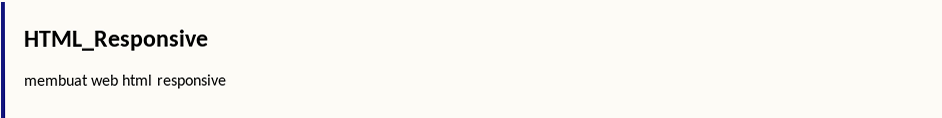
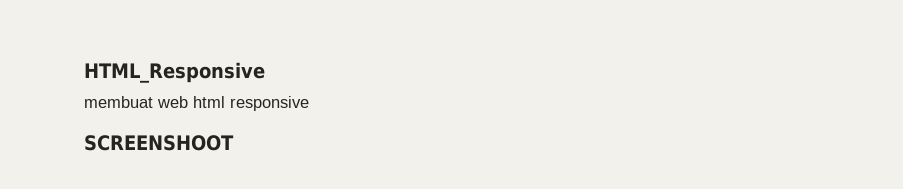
+ SCREENSHOOT

